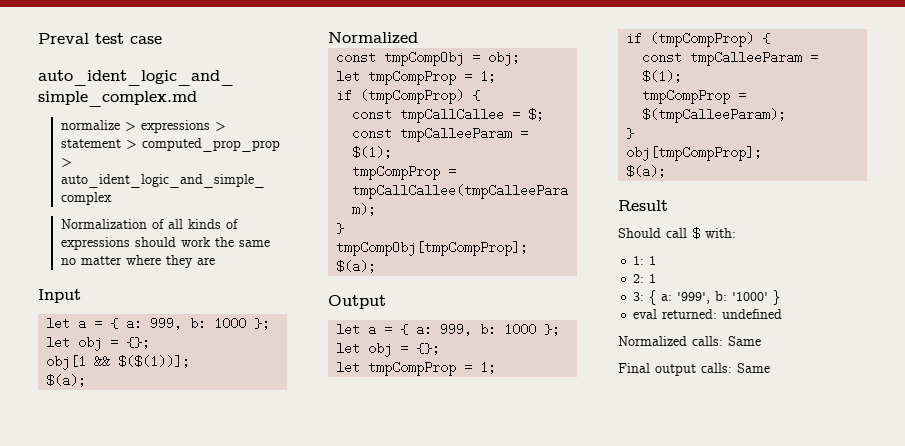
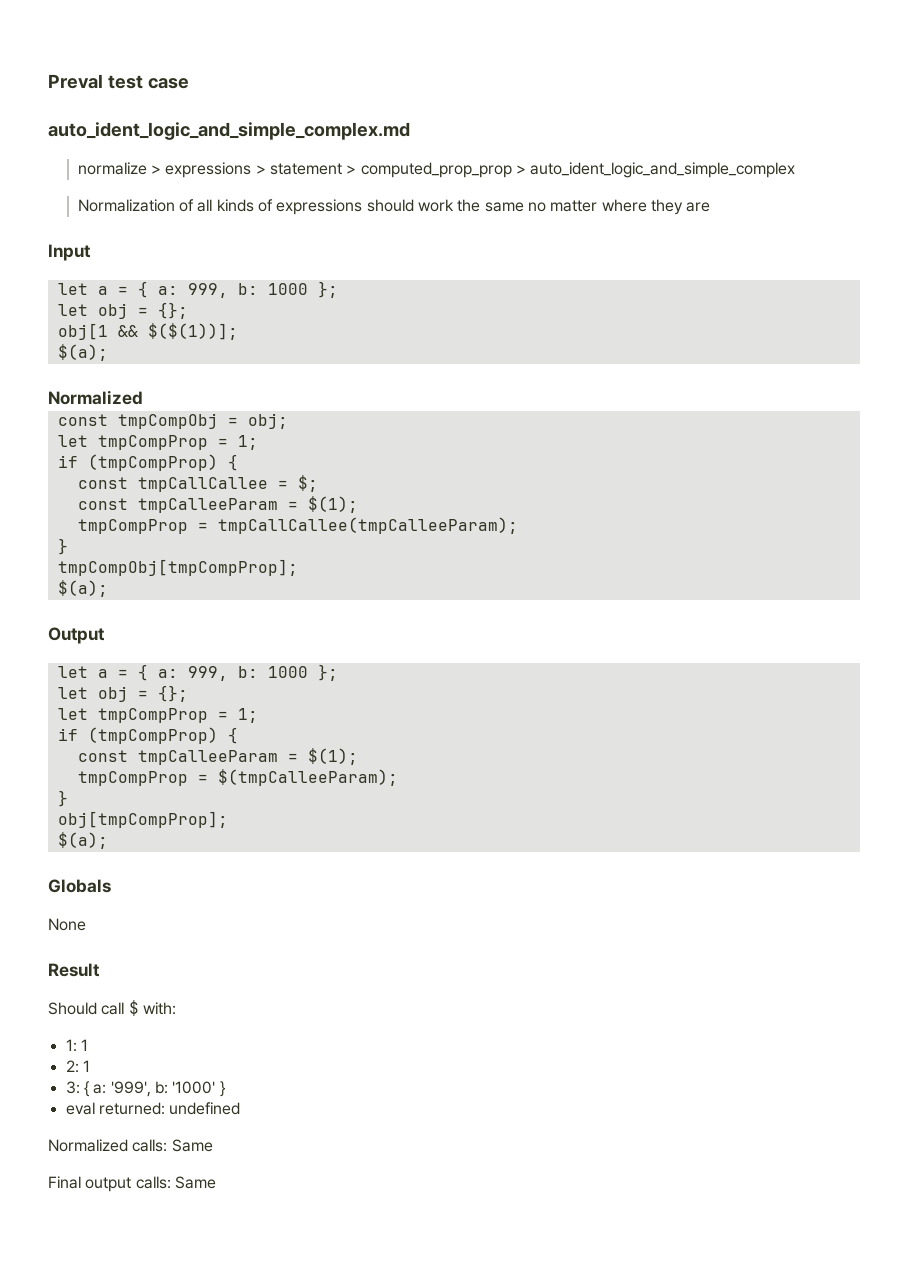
+ Globals
+ None

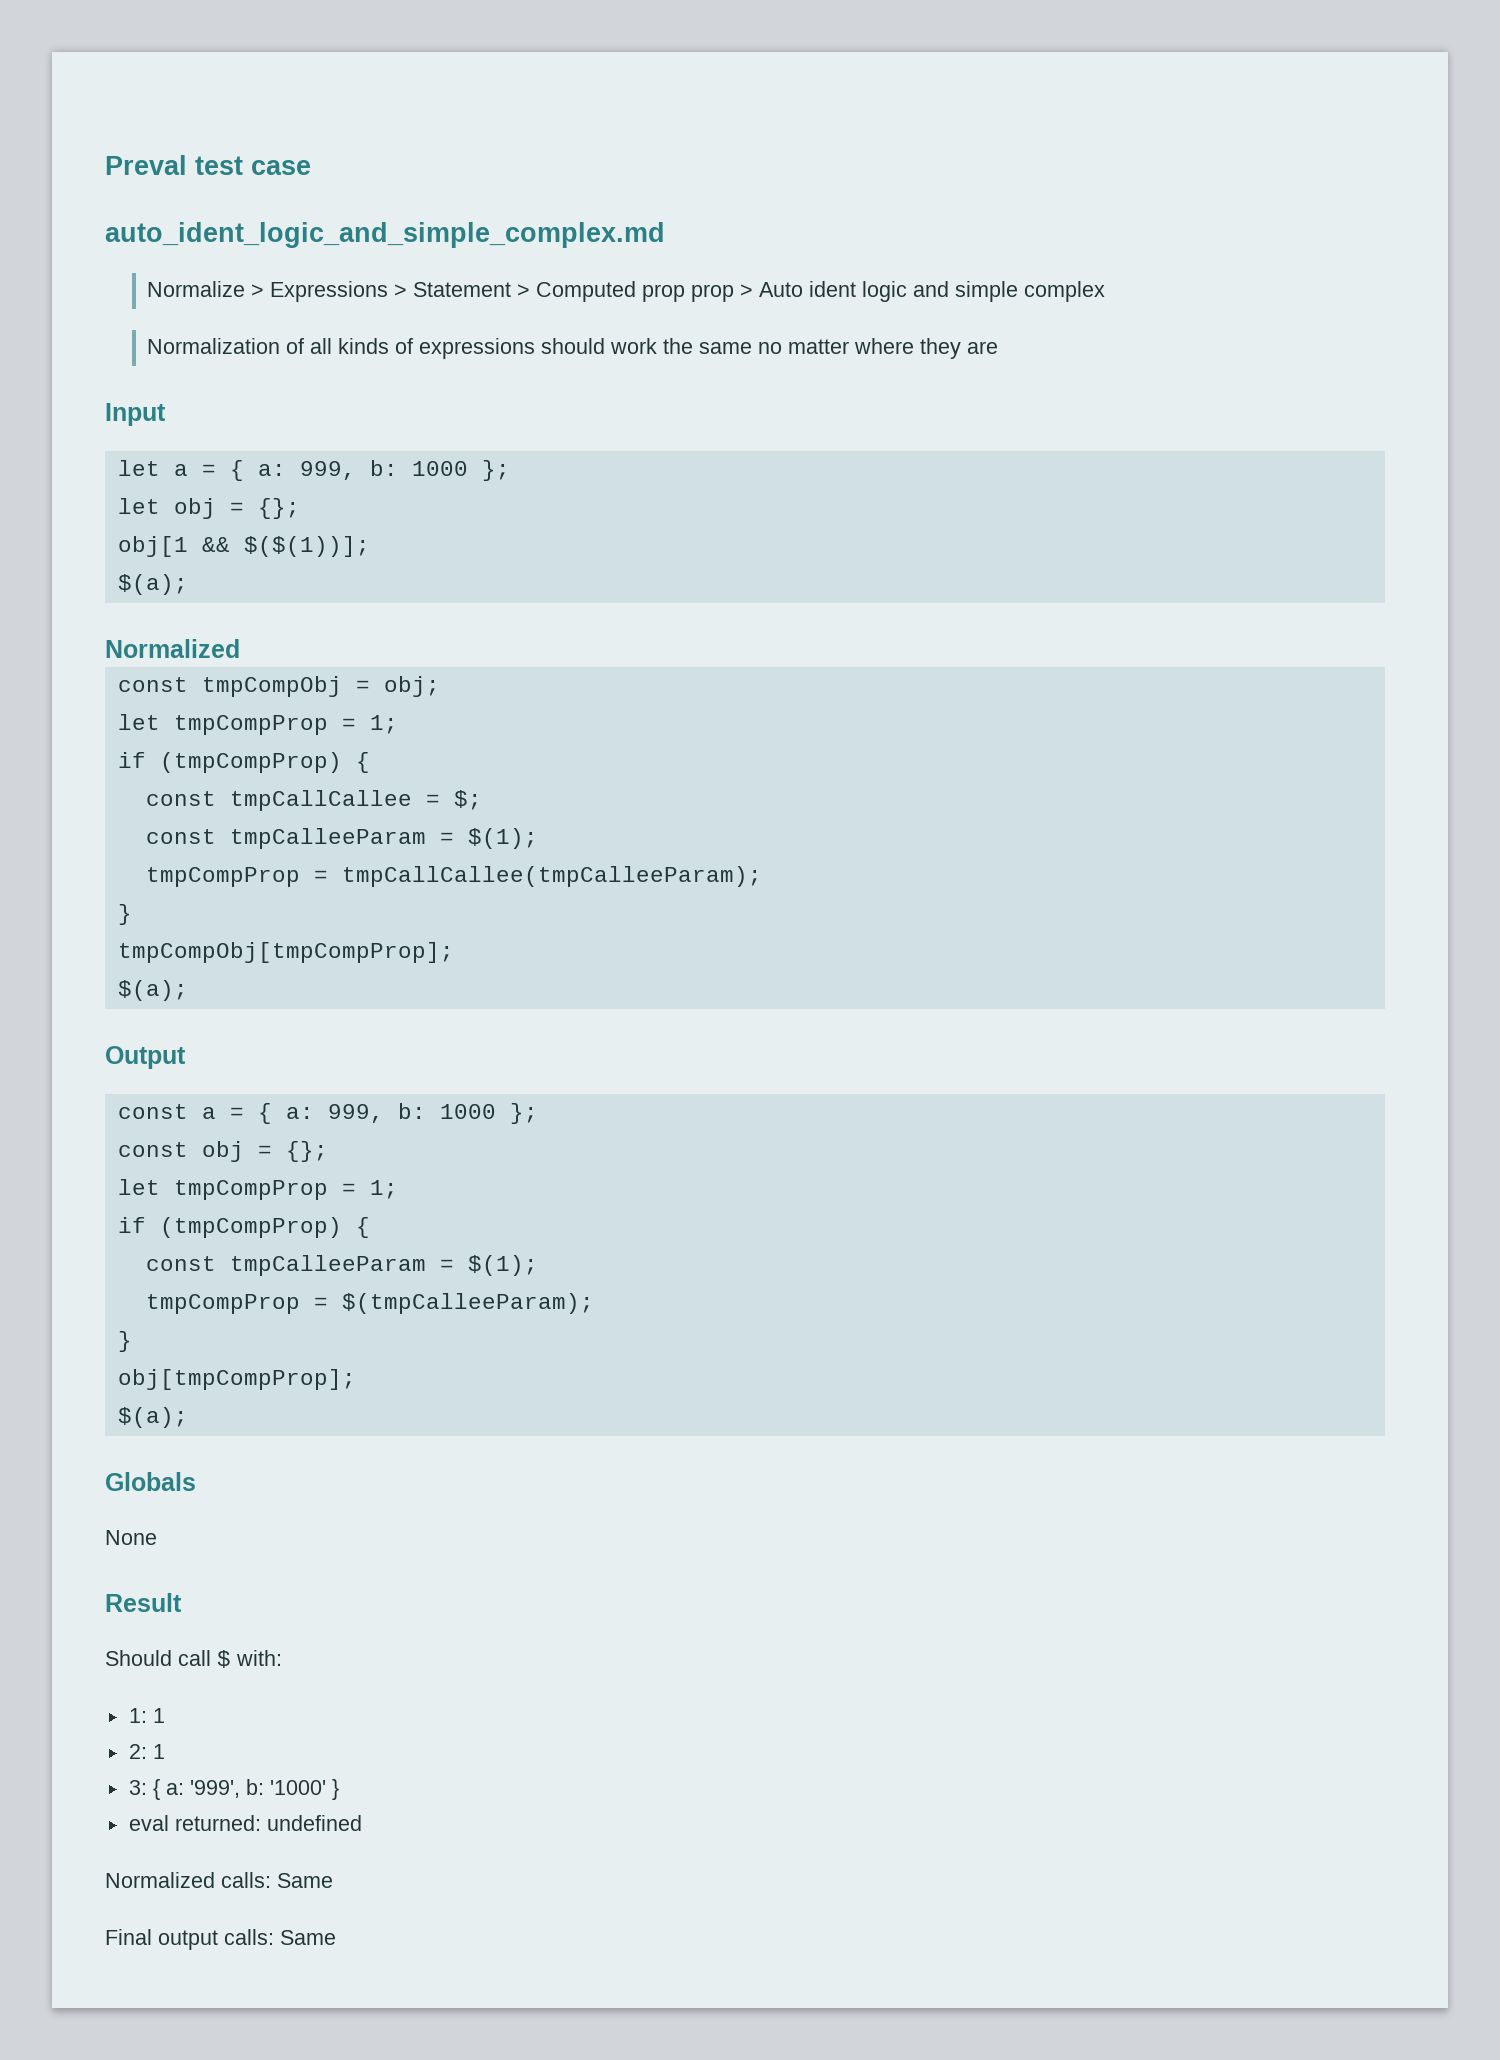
- normalize > expressions > statement > computed_prop_prop > auto_ident_logic_and_simple_complex
+ Normalize > Expressions > Statement > Computed prop prop > Auto ident logic and simple complex
  Output
- let a = { a: 999, b: 1000 };
- let obj = {};
+ const a = { a: 999, b: 1000 };
+ const obj = {};

